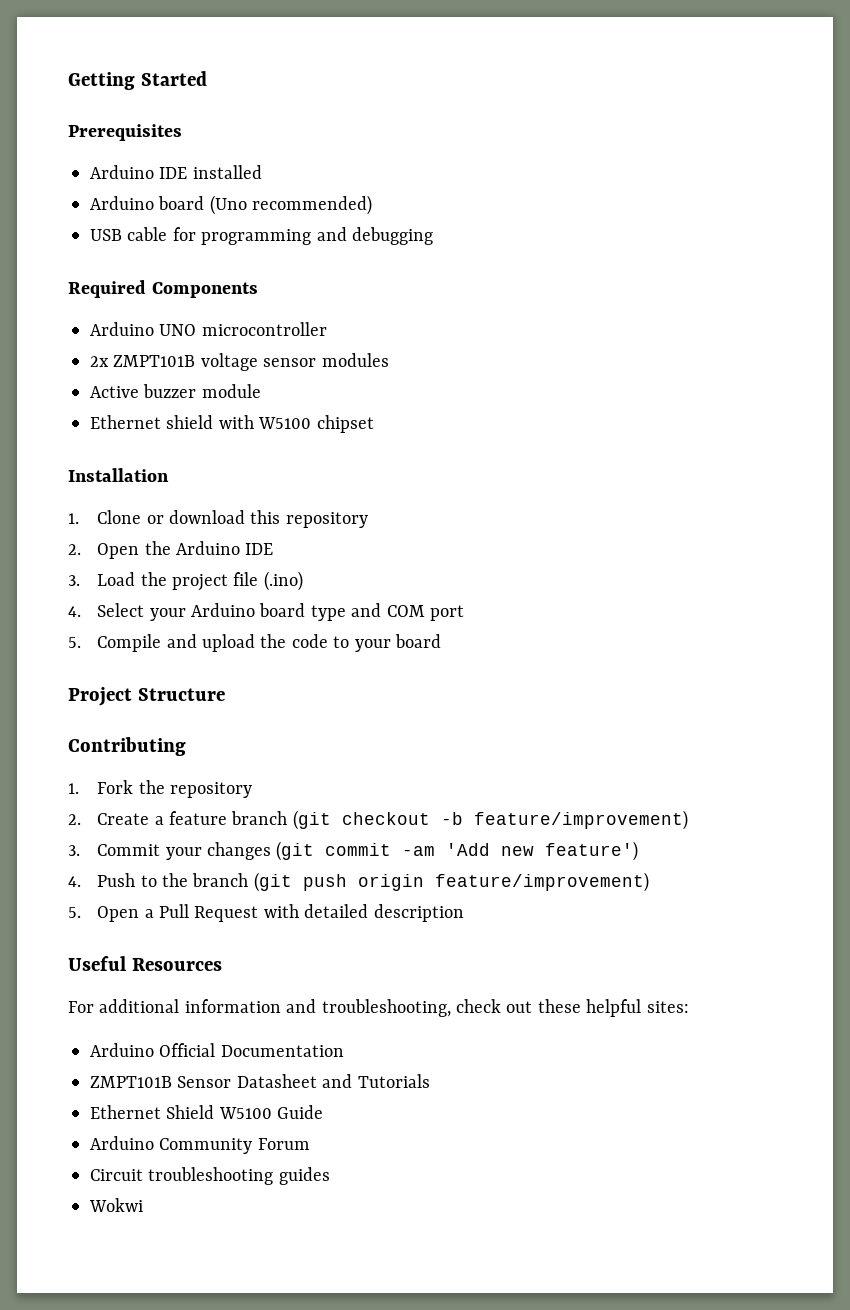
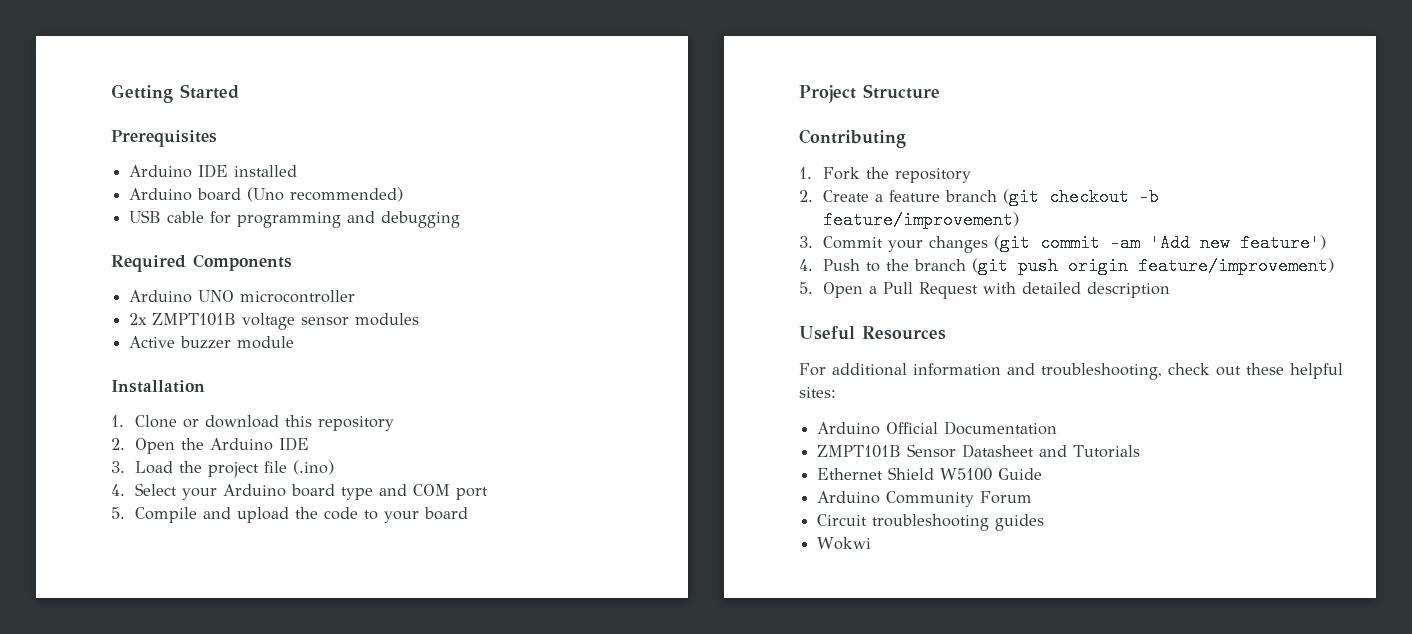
- Ethernet shield with W5100 chipset

